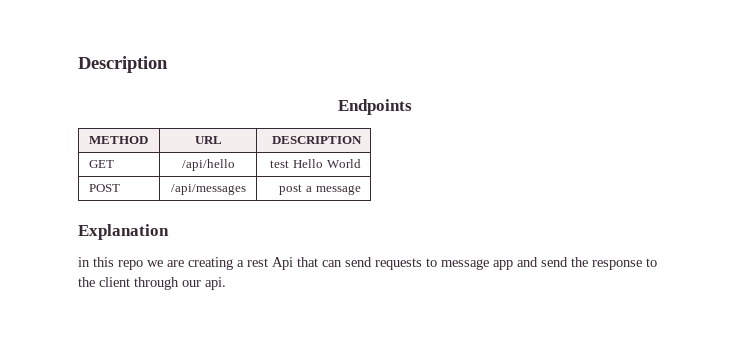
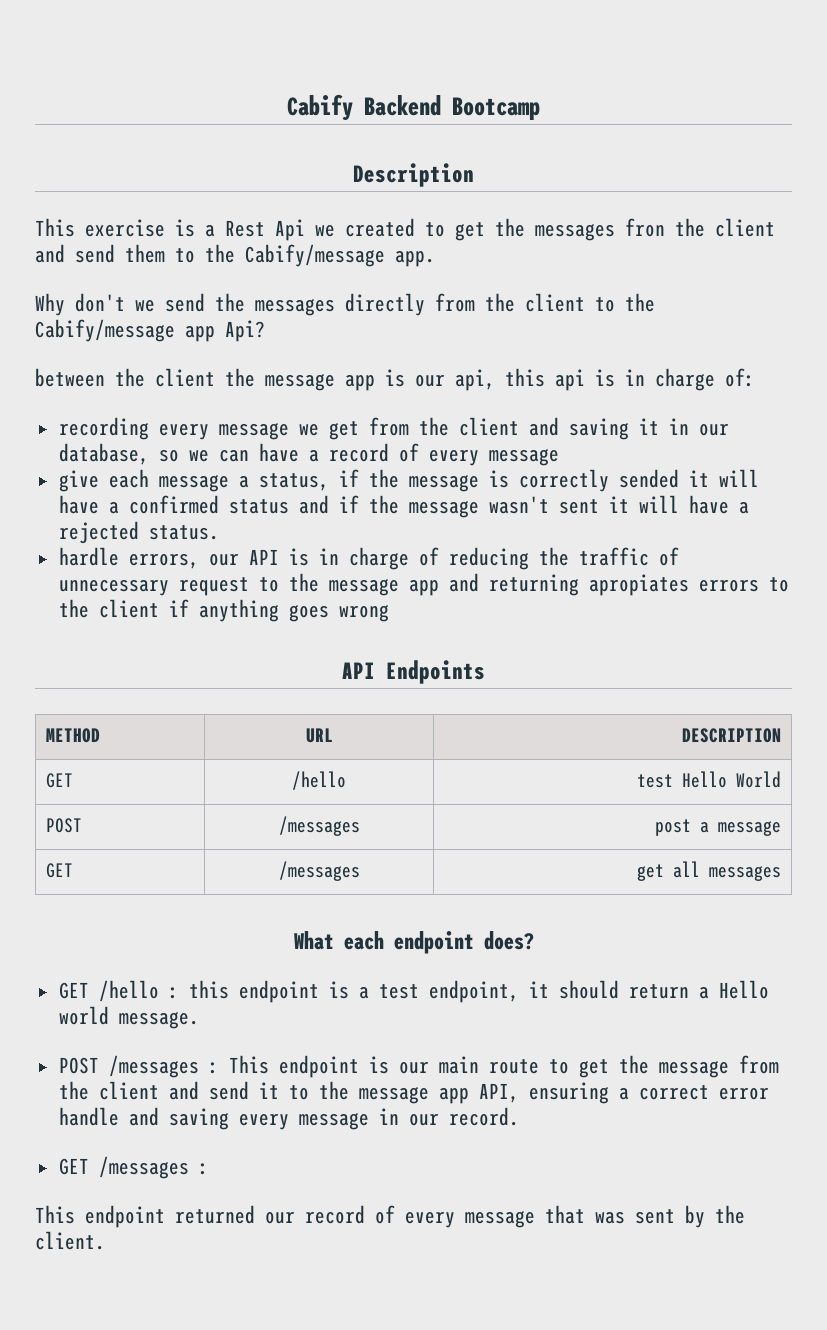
+ Cabify Backend Bootcamp
  Description
- Endpoints
+ This exercise is a Rest Api we created to get the messages fron the client and send them to the Cabify/message app.
+ Why don't we send the messages directly from the client to the Cabify/message app Api?
+ between the client the message app is our api, this api is in charge of:
+ recording every message we get from the client and saving it in our database, so we can have a record of every message
+ give each message a status, if the message is correctly sended it will have a confirmed status and if the message wasn't sent it will have a rejected status.
+ hardle errors, our API is in charge of reducing the traffic of unnecessary request to the message app and returning apropiates errors to the client if anything goes wrong
+ API Endpoints
- GET | /api/hello | test Hello World
+ GET | /hello | test Hello World
- POST | /api/messages | post a message
+ POST | /messages | post a message
- Explanation
- in this repo we are creating a rest Api that can send requests to message app and send the response to the client through our api.
+ GET | /messages | get all messages
+ What each endpoint does?
+ GET /hello : this endpoint is a test endpoint, it should return a Hello world message.
+ POST /messages : This endpoint is our main route to get the message from the client and send it to the message app API, ensuring a correct error handle and saving every message in our record.
+ GET /messages :
+ This endpoint returned our record of every message that was sent by the client.

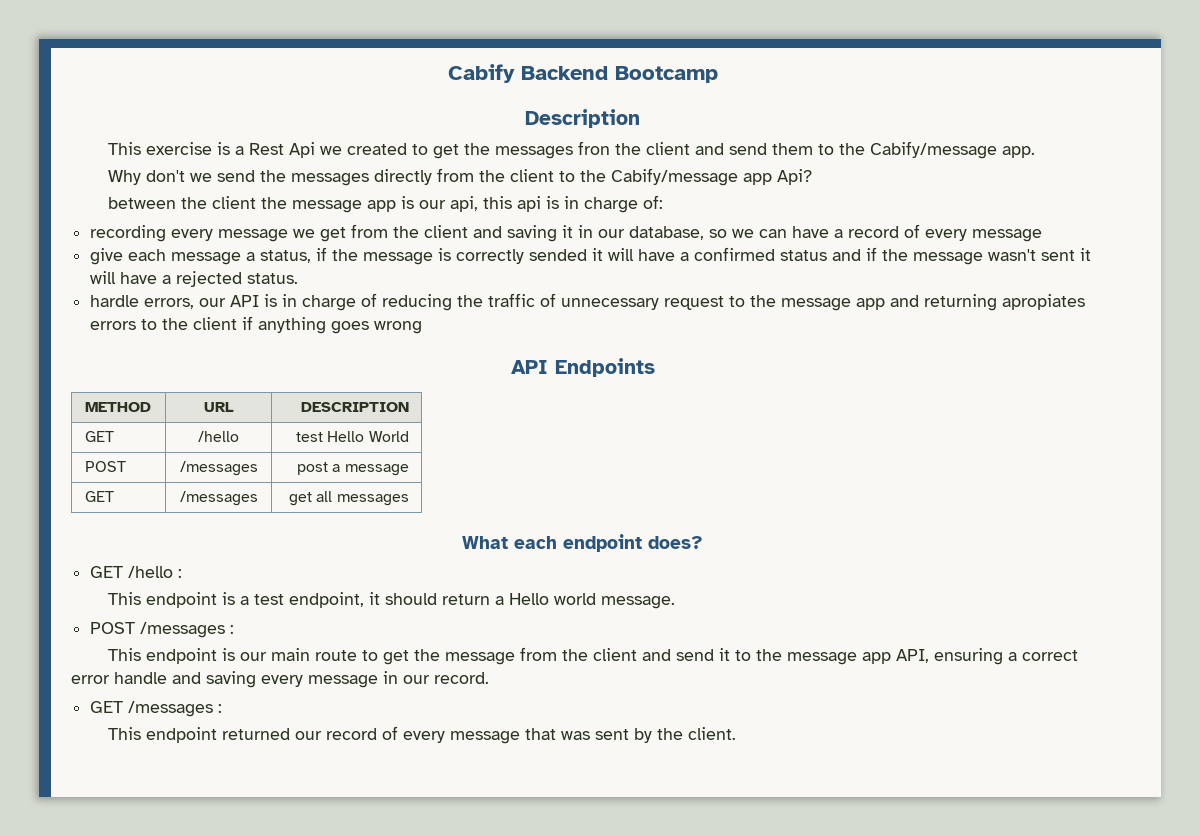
- GET /hello : this endpoint is a test endpoint, it should return a Hello world message.
+ GET /hello :
+ This endpoint is a test endpoint, it should return a Hello world message.
- POST /messages : This endpoint is our main route to get the message from the client and send it to the message app API, ensuring a correct error handle and saving every message in our record.
+ POST /messages :
+ This endpoint is our main route to get the message from the client and send it to the message app API, ensuring a correct error handle and saving every message in our record.

